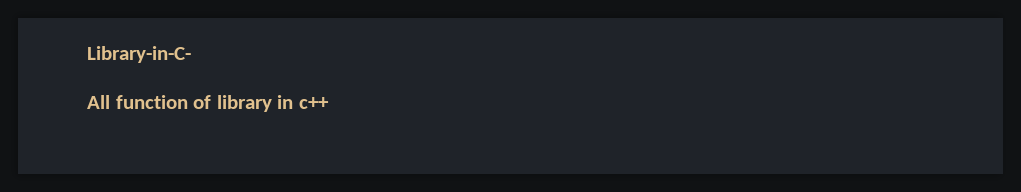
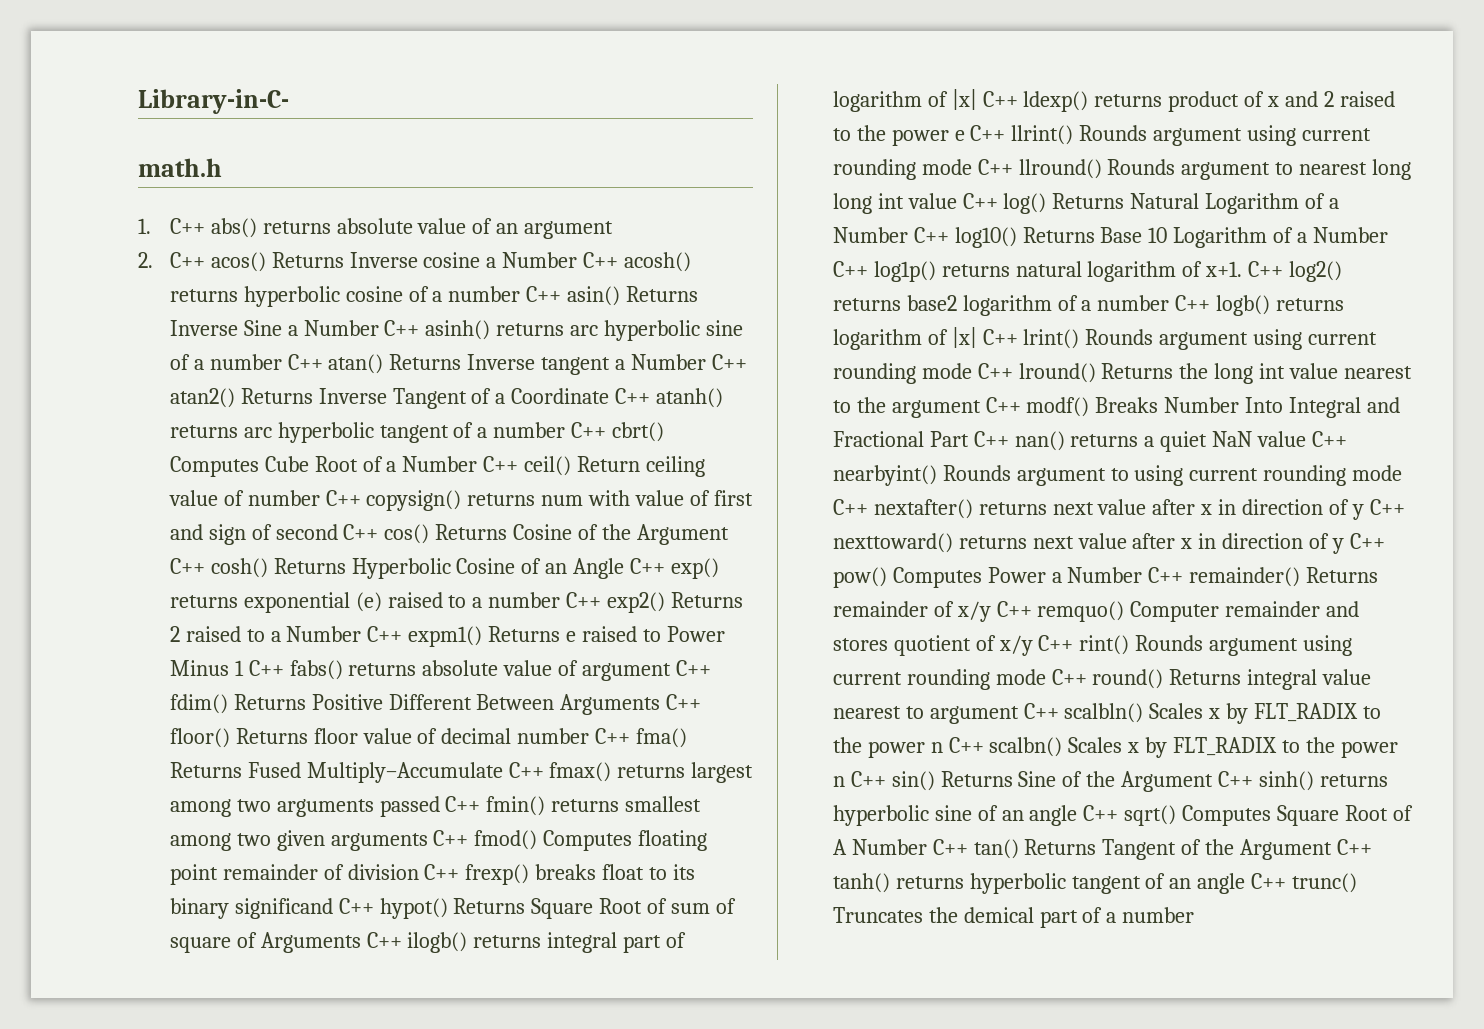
- All function of library in c++
+ math.h
+ 1. C++ abs() returns absolute value of an argument
+ 2. C++ acos() Returns Inverse cosine a Number C++ acosh() returns hyperbolic cosine of a number C++ asin() Returns Inverse Sine a Number C++ asinh() returns arc hyperbolic sine of a number C++ atan() Returns Inverse tangent a Number C++ atan2() Returns Inverse Tangent of a Coordinate C++ atanh() returns arc hyperbolic tangent of a number C++ cbrt() Computes Cube Root of a Number C++ ceil() Return ceiling value of number C++ copysign() returns num with value of first and sign of second C++ cos() Returns Cosine of the Argument C++ cosh() Returns Hyperbolic Cosine of an Angle C++ exp() returns exponential (e) raised to a number C++ exp2() Returns 2 raised to a Number C++ expm1() Returns e raised to Power Minus 1 C++ fabs() returns absolute value of argument C++ fdim() Returns Positive Different Between Arguments C++ floor() Returns floor value of decimal number C++ fma() Returns Fused Multiply–Accumulate C++ fmax() returns largest among two arguments passed C++ fmin() returns smallest among two given arguments C++ fmod() Computes floating point remainder of division C++ frexp() breaks float to its binary significand C++ hypot() Returns Square Root of sum of square of Arguments C++ ilogb() returns integral part of logarithm of |x| C++ ldexp() returns product of x and 2 raised to the power e C++ llrint() Rounds argument using current rounding mode C++ llround() Rounds argument to nearest long long int value C++ log() Returns Natural Logarithm of a Number C++ log10() Returns Base 10 Logarithm of a Number C++ log1p() returns natural logarithm of x+1. C++ log2() returns base2 logarithm of a number C++ logb() returns logarithm of |x| C++ lrint() Rounds argument using current rounding mode C++ lround() Returns the long int value nearest to the argument C++ modf() Breaks Number Into Integral and Fractional Part C++ nan() returns a quiet NaN value C++ nearbyint() Rounds argument to using current rounding mode C++ nextafter() returns next value after x in direction of y C++ nexttoward() returns next value after x in direction of y C++ pow() Computes Power a Number C++ remainder() Returns remainder of x/y C++ remquo() Computer remainder and stores quotient of x/y C++ rint() Rounds argument using current rounding mode C++ round() Returns integral value nearest to argument C++ scalbln() Scales x by FLT_RADIX to the power n C++ scalbn() Scales x by FLT_RADIX to the power n C++ sin() Returns Sine of the Argument C++ sinh() returns hyperbolic sine of an angle C++ sqrt() Computes Square Root of A Number C++ tan() Returns Tangent of the Argument C++ tanh() returns hyperbolic tangent of an angle C++ trunc() Truncates the demical part of a number

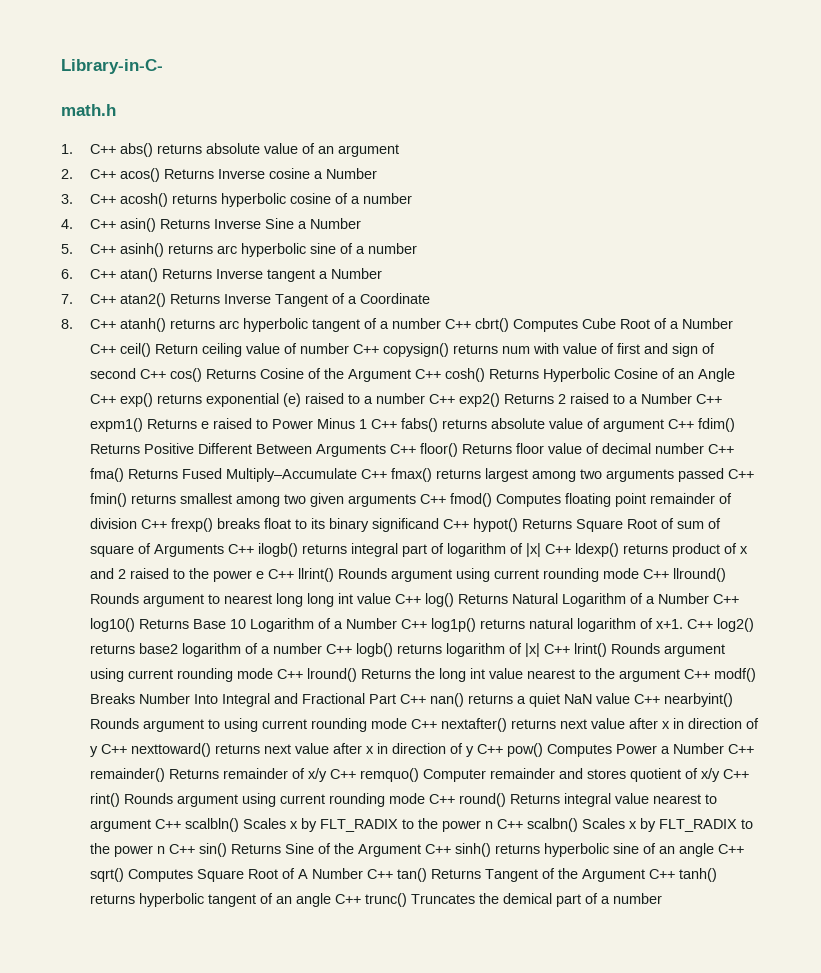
- 2. C++ acos() Returns Inverse cosine a Number C++ acosh() returns hyperbolic cosine of a number C++ asin() Returns Inverse Sine a Number C++ asinh() returns arc hyperbolic sine of a number C++ atan() Returns Inverse tangent a Number C++ atan2() Returns Inverse Tangent of a Coordinate C++ atanh() returns arc hyperbolic tangent of a number C++ cbrt() Computes Cube Root of a Number C++ ceil() Return ceiling value of number C++ copysign() returns num with value of first and sign of second C++ cos() Returns Cosine of the Argument C++ cosh() Returns Hyperbolic Cosine of an Angle C++ exp() returns exponential (e) raised to a number C++ exp2() Returns 2 raised to a Number C++ expm1() Returns e raised to Power Minus 1 C++ fabs() returns absolute value of argument C++ fdim() Returns Positive Different Between Arguments C++ floor() Returns floor value of decimal number C++ fma() Returns Fused Multiply–Accumulate C++ fmax() returns largest among two arguments passed C++ fmin() returns smallest among two given arguments C++ fmod() Computes floating point remainder of division C++ frexp() breaks float to its binary significand C++ hypot() Returns Square Root of sum of square of Arguments C++ ilogb() returns integral part of logarithm of |x| C++ ldexp() returns product of x and 2 raised to the power e C++ llrint() Rounds argument using current rounding mode C++ llround() Rounds argument to nearest long long int value C++ log() Returns Natural Logarithm of a Number C++ log10() Returns Base 10 Logarithm of a Number C++ log1p() returns natural logarithm of x+1.
+ 2. C++ acos() Returns Inverse cosine a Number
+ 3. C++ acosh() returns hyperbolic cosine of a number
+ 4. C++ asin() Returns Inverse Sine a Number
+ 5. C++ asinh() returns arc hyperbolic sine of a number
+ 6. C++ atan() Returns Inverse tangent a Number
+ 7. C++ atan2() Returns Inverse Tangent of a Coordinate
+ 8. C++ atanh() returns arc hyperbolic tangent of a number C++ cbrt() Computes Cube Root of a Number C++ ceil() Return ceiling value of number C++ copysign() returns num with value of first and sign of second C++ cos() Returns Cosine of the Argument C++ cosh() Returns Hyperbolic Cosine of an Angle C++ exp() returns exponential (e) raised to a number C++ exp2() Returns 2 raised to a Number C++ expm1() Returns e raised to Power Minus 1 C++ fabs() returns absolute value of argument C++ fdim() Returns Positive Different Between Arguments C++ floor() Returns floor value of decimal number C++ fma() Returns Fused Multiply–Accumulate C++ fmax() returns largest among two arguments passed C++ fmin() returns smallest among two given arguments C++ fmod() Computes floating point remainder of division C++ frexp() breaks float to its binary significand C++ hypot() Returns Square Root of sum of square of Arguments C++ ilogb() returns integral part of logarithm of |x| C++ ldexp() returns product of x and 2 raised to the power e C++ llrint() Rounds argument using current rounding mode C++ llround() Rounds argument to nearest long long int value C++ log() Returns Natural Logarithm of a Number C++ log10() Returns Base 10 Logarithm of a Number C++ log1p() returns natural logarithm of x+1.

